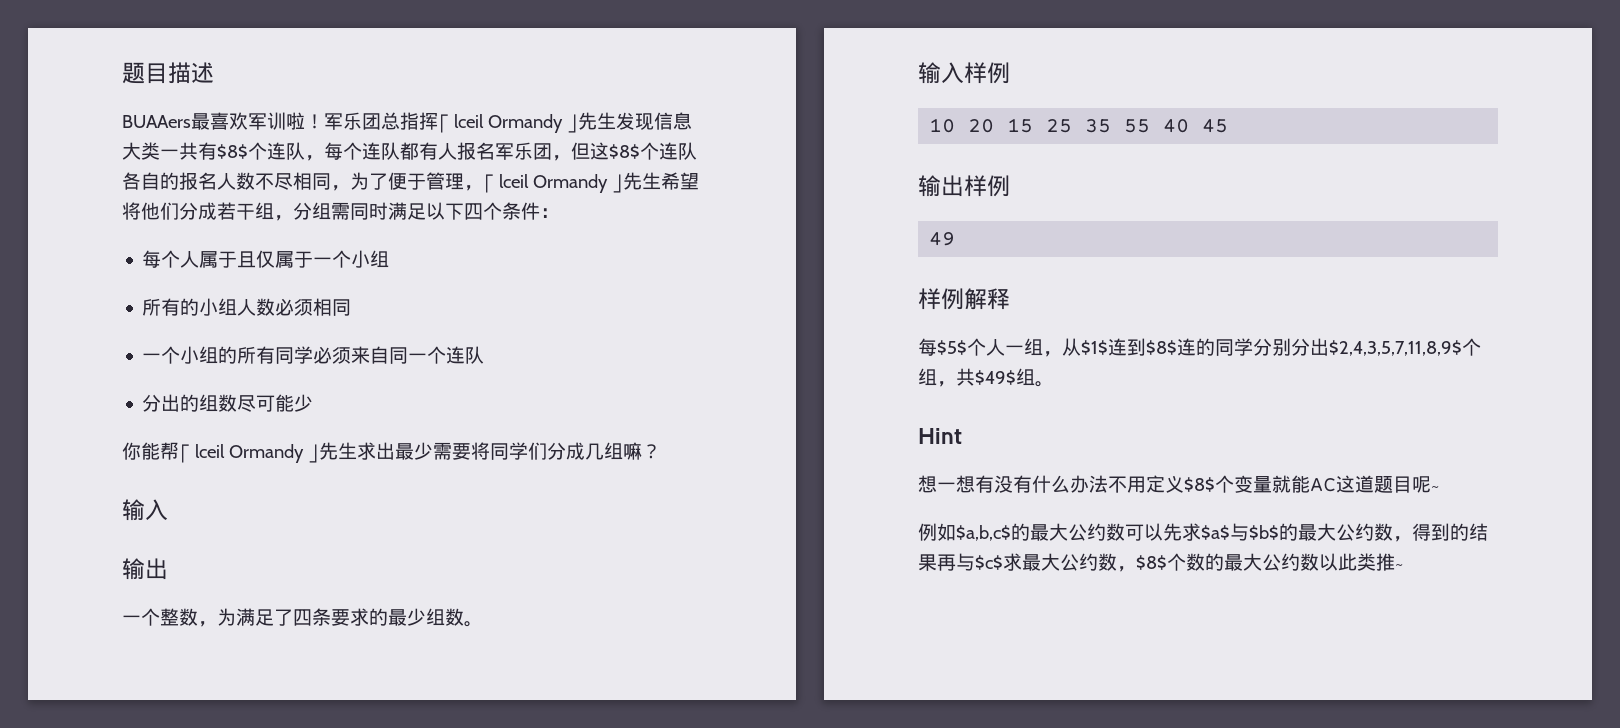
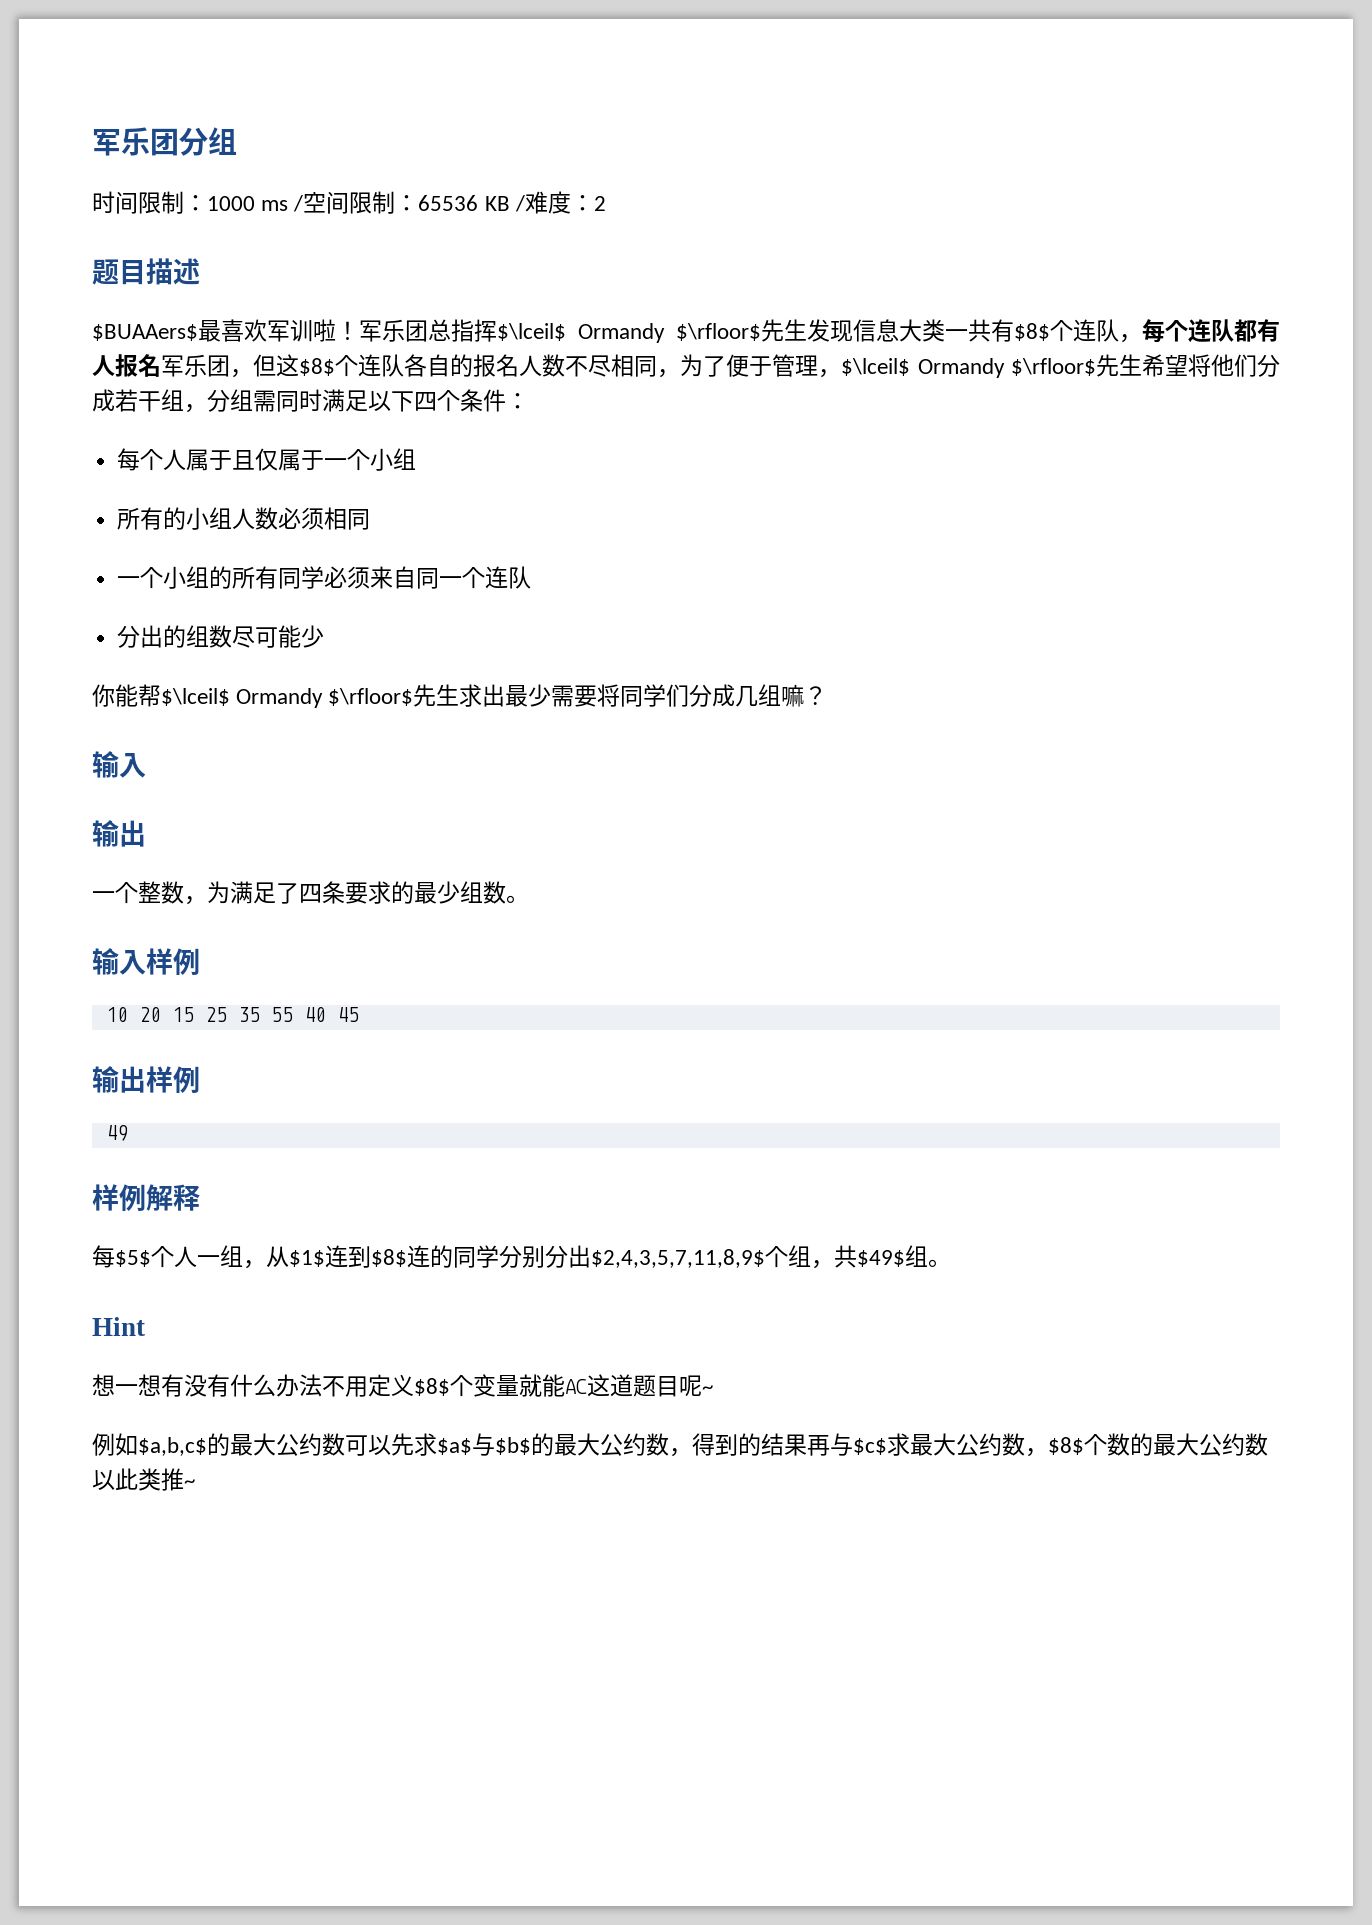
+ 军乐团分组
+ 时间限制：1000 ms /空间限制：65536 KB /难度：2
- BUAAers最喜欢军训啦！
+ $BUAAers$最喜欢军训啦！
- 军乐团总指挥⌈ lceil Ormandy ⌋先生发现信息大类一共有$8$个连队，每个连队都有人报名军乐团，但这$8$个连队各自的报名人数不尽相同，为了便于管理，⌈ lceil Ormandy ⌋先生希望将他们分成若干组，分组需同时满足以下四个条件：
+ 军乐团总指挥$\lceil$ Ormandy $\rfloor$先生发现信息大类一共有$8$个连队，每个连队都有人报名军乐团，但这$8$个连队各自的报名人数不尽相同，为了便于管理，$\lceil$ Ormandy $\rfloor$先生希望将他们分成若干组，分组需同时满足以下四个条件：
- 你能帮⌈ lceil Ormandy ⌋先生求出最少需要将同学们分成几组嘛？
+ 你能帮$\lceil$ Ormandy $\rfloor$先生求出最少需要将同学们分成几组嘛？

